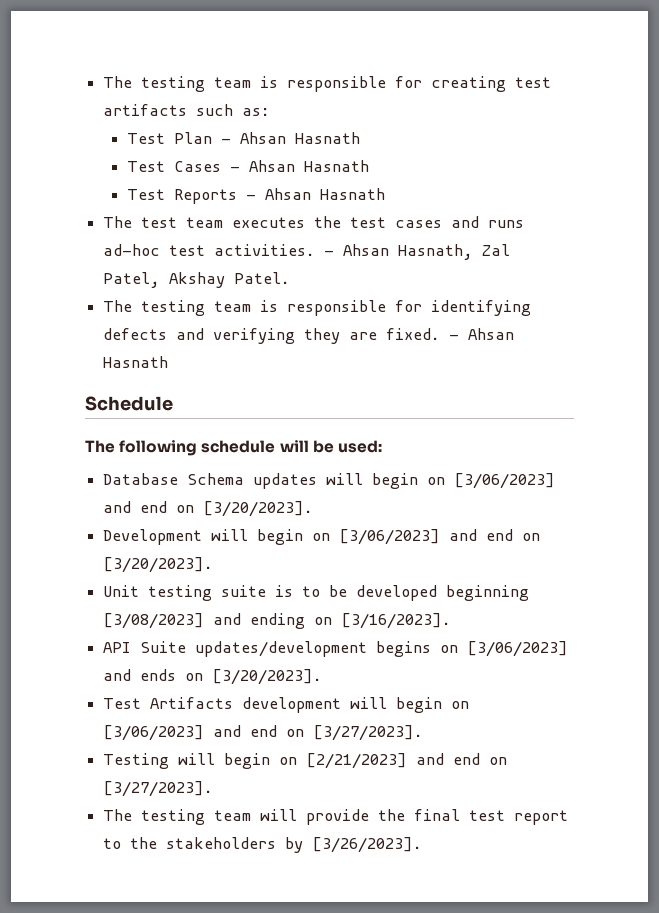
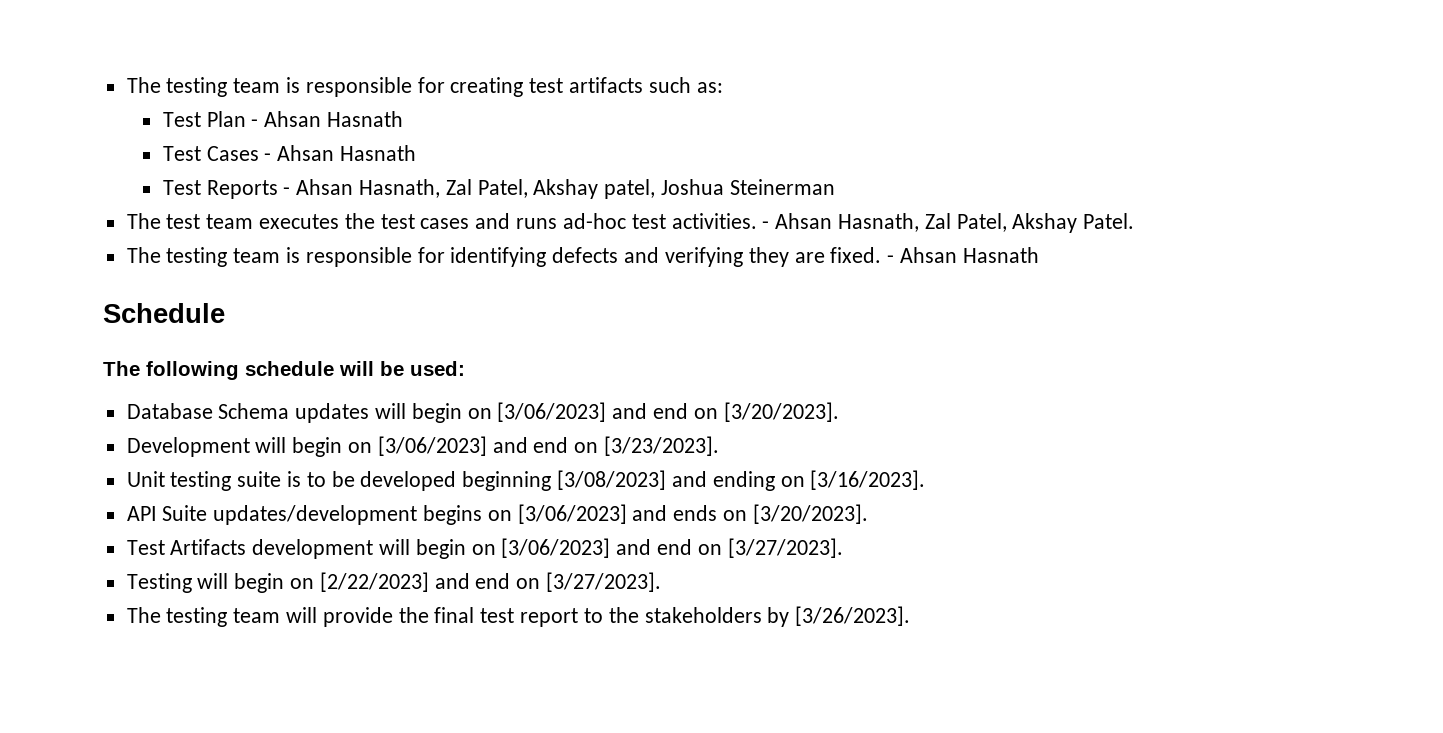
- Test Reports - Ahsan Hasnath
+ Test Reports - Ahsan Hasnath, Zal Patel, Akshay patel, Joshua Steinerman
- Development will begin on [3/06/2023] and end on [3/20/2023].
+ Development will begin on [3/06/2023] and end on [3/23/2023].
- Testing will begin on [2/21/2023] and end on [3/27/2023].
+ Testing will begin on [2/22/2023] and end on [3/27/2023].

